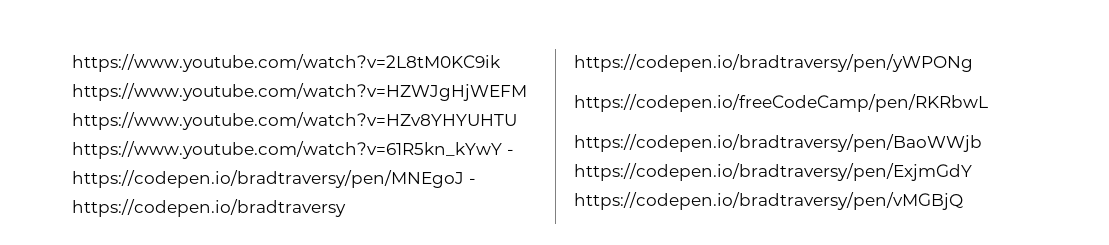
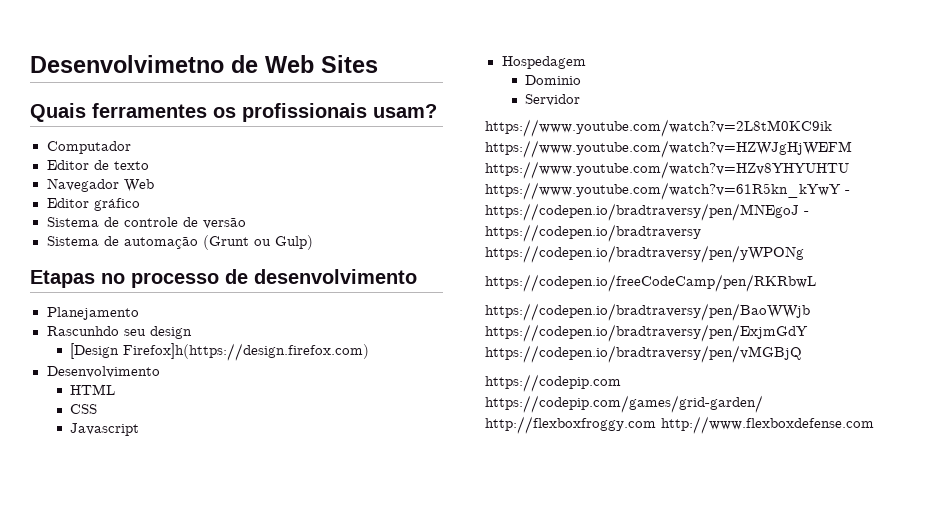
+ Desenvolvimetno de Web Sites
+ Quais ferramentes os profissionais usam?
+ Computador
+ Editor de texto
+ Navegador Web
+ Editor gráfico
+ Sistema de controle de versão
+ Sistema de automação (Grunt ou Gulp)
+ Etapas no processo de desenvolvimento
+ Planejamento
+ Rascunhdo seu design
+ [Design Firefox]h(https://design.firefox.com)
+ Desenvolvimento
+ HTML
+ CSS
+ Javascript
+ Hospedagem
+ Dominio
+ Servidor
+ https://codepip.com https://codepip.com/games/grid-garden/ http://flexboxfroggy.com http://www.flexboxdefense.com

